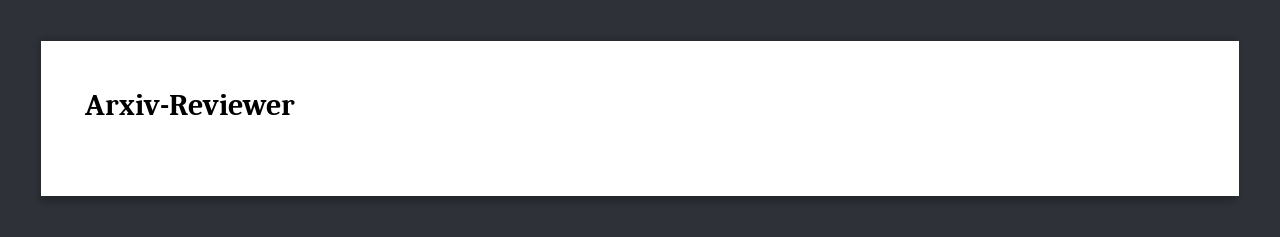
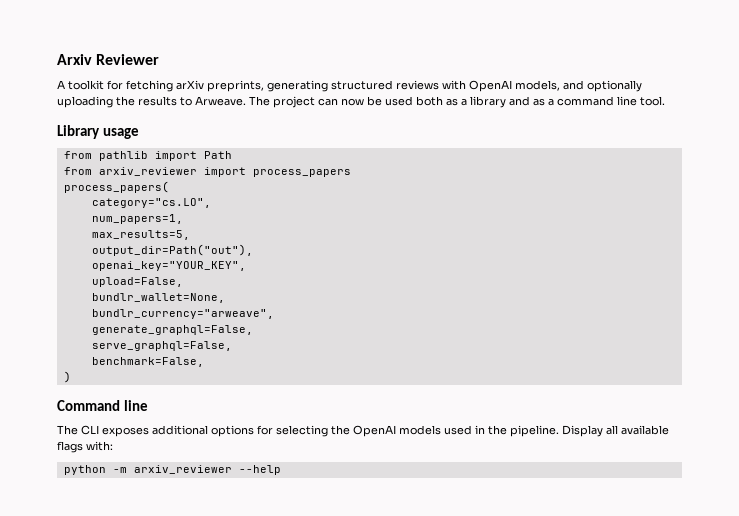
- Arxiv-Reviewer
+ Arxiv Reviewer
+ A toolkit for fetching arXiv preprints, generating structured reviews with OpenAI models, and optionally uploading the results to Arweave. The project can now be used both as a library and as a command line tool.
+ Library usage
+ from pathlib import Path
+ from arxiv_reviewer import process_papers
+ process_papers(
+ category="cs.LO",
+ num_papers=1,
+ max_results=5,
+ output_dir=Path("out"),
+ openai_key="YOUR_KEY",
+ upload=False,
+ bundlr_wallet=None,
+ bundlr_currency="arweave",
+ generate_graphql=False,
+ serve_graphql=False,
+ benchmark=False,
+ )
+ Command line
+ The CLI exposes additional options for selecting the OpenAI models used in the pipeline. Display all available flags with:
+ python -m arxiv_reviewer --help

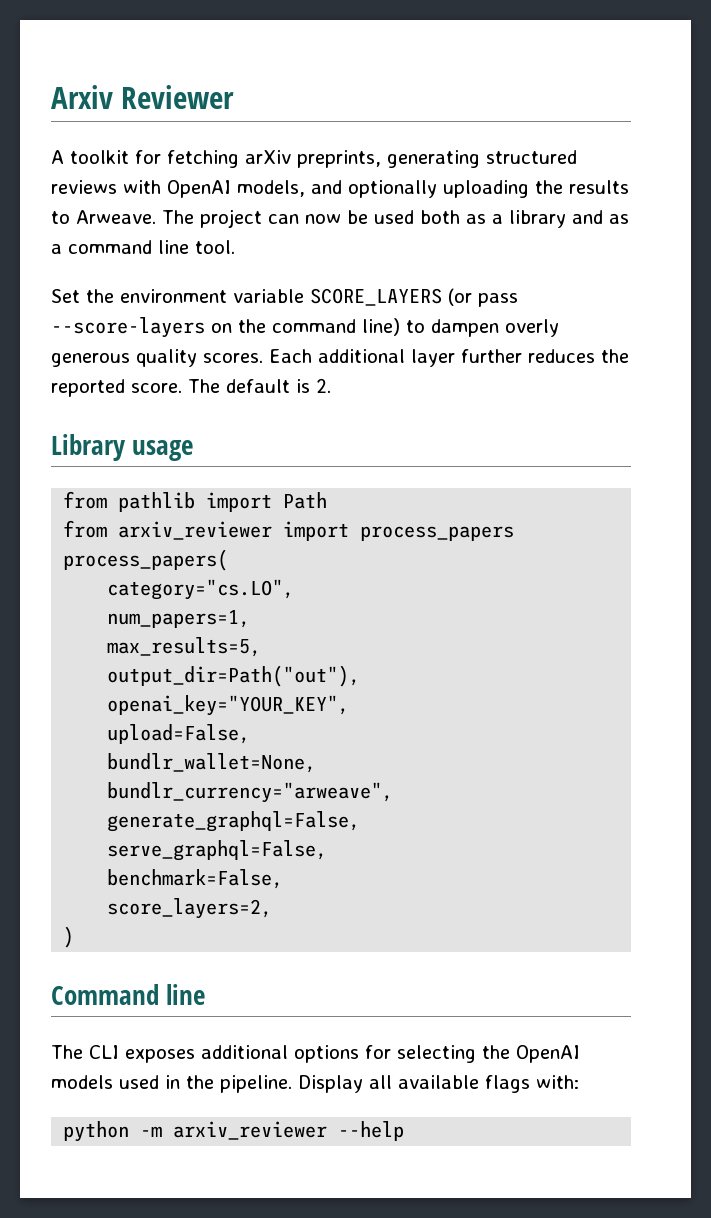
+ Set the environment variable SCORE_LAYERS (or pass --score-layers on the command line) to dampen overly generous quality scores. Each additional layer further reduces the reported score. The default is 2.
+ score_layers=2,

